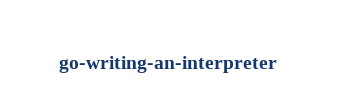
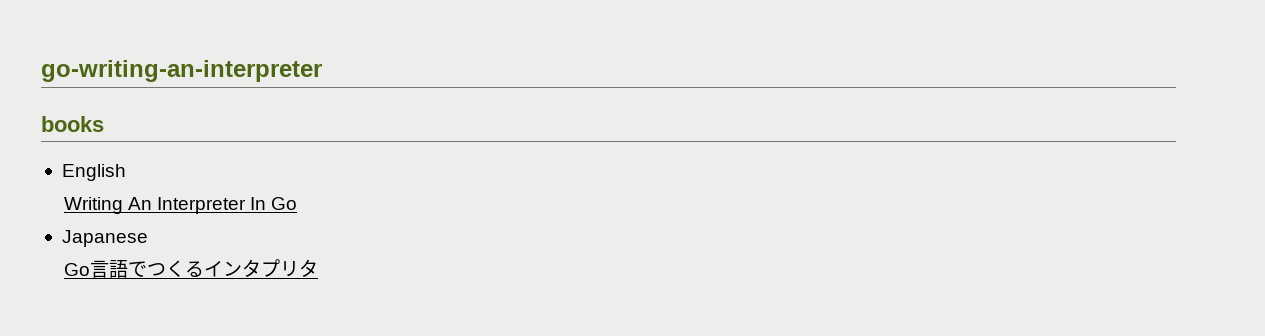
+ books
+ English
+ Writing An Interpreter In Go
+ Japanese
+ Go言語でつくるインタプリタ

